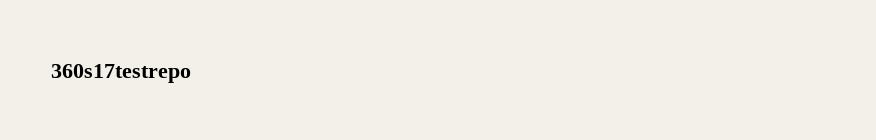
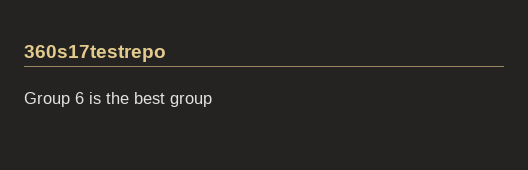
+ Group 6 is the best group

